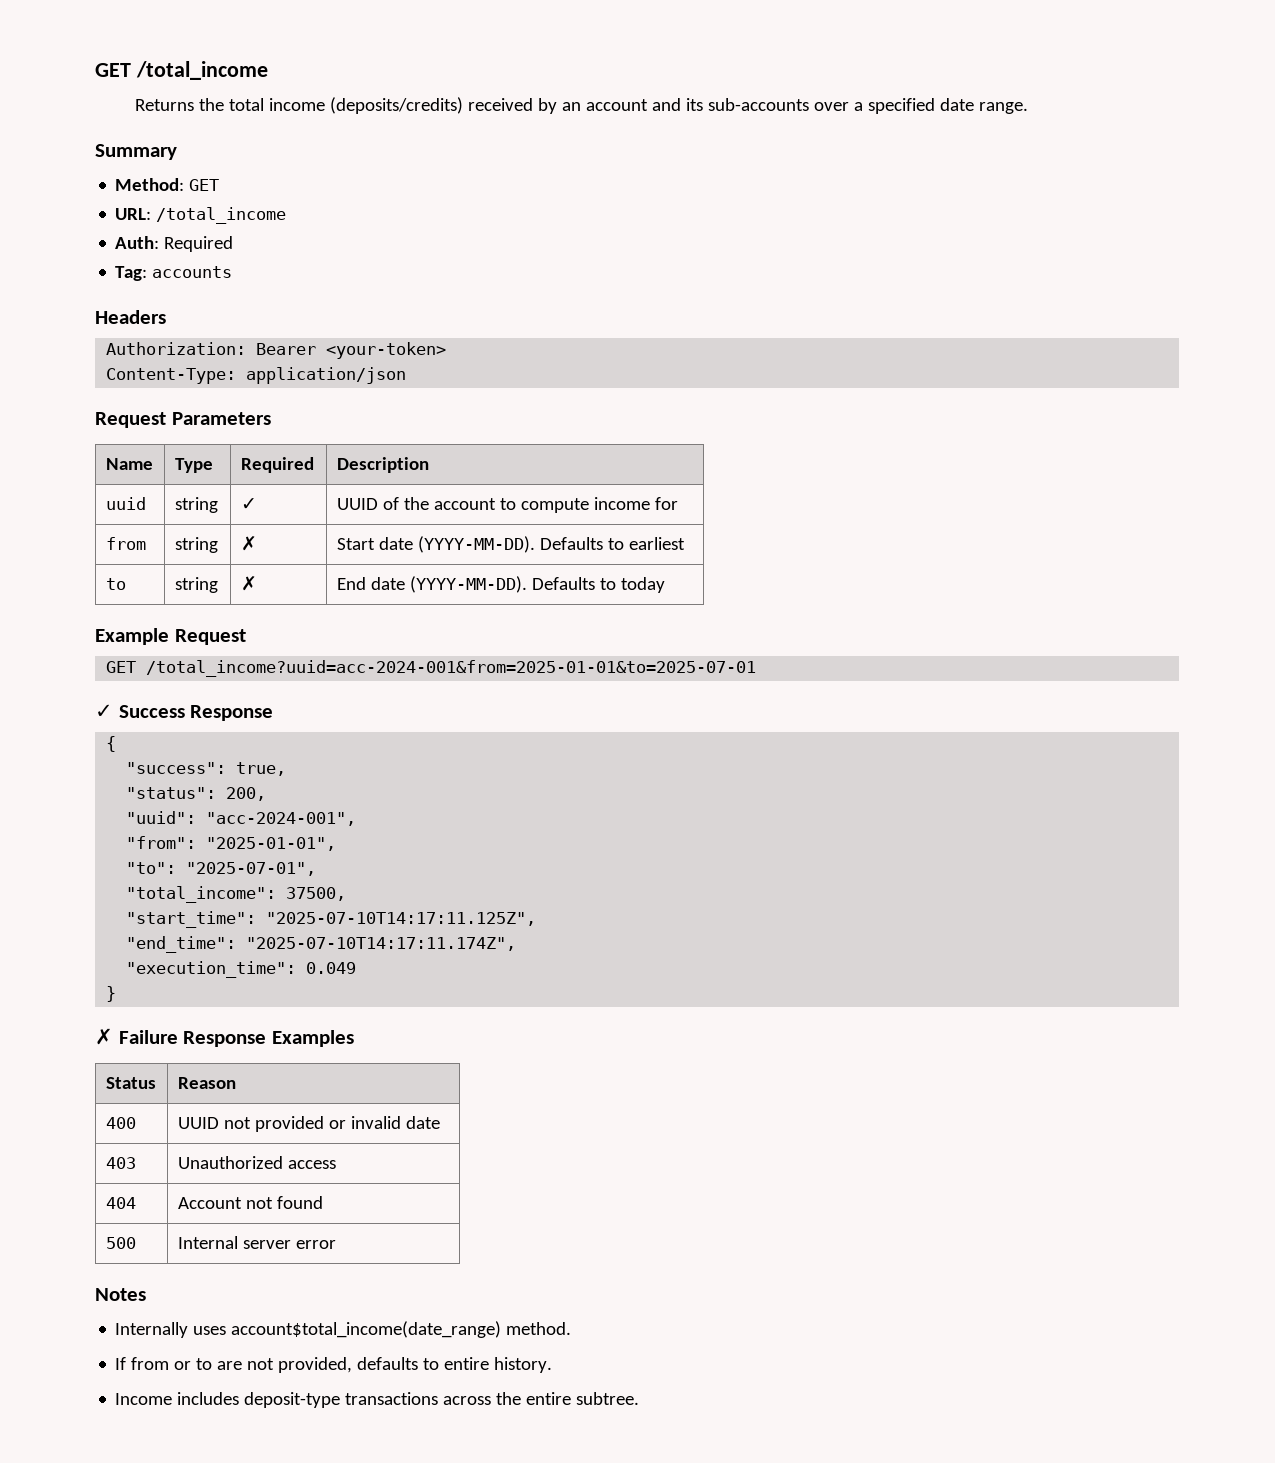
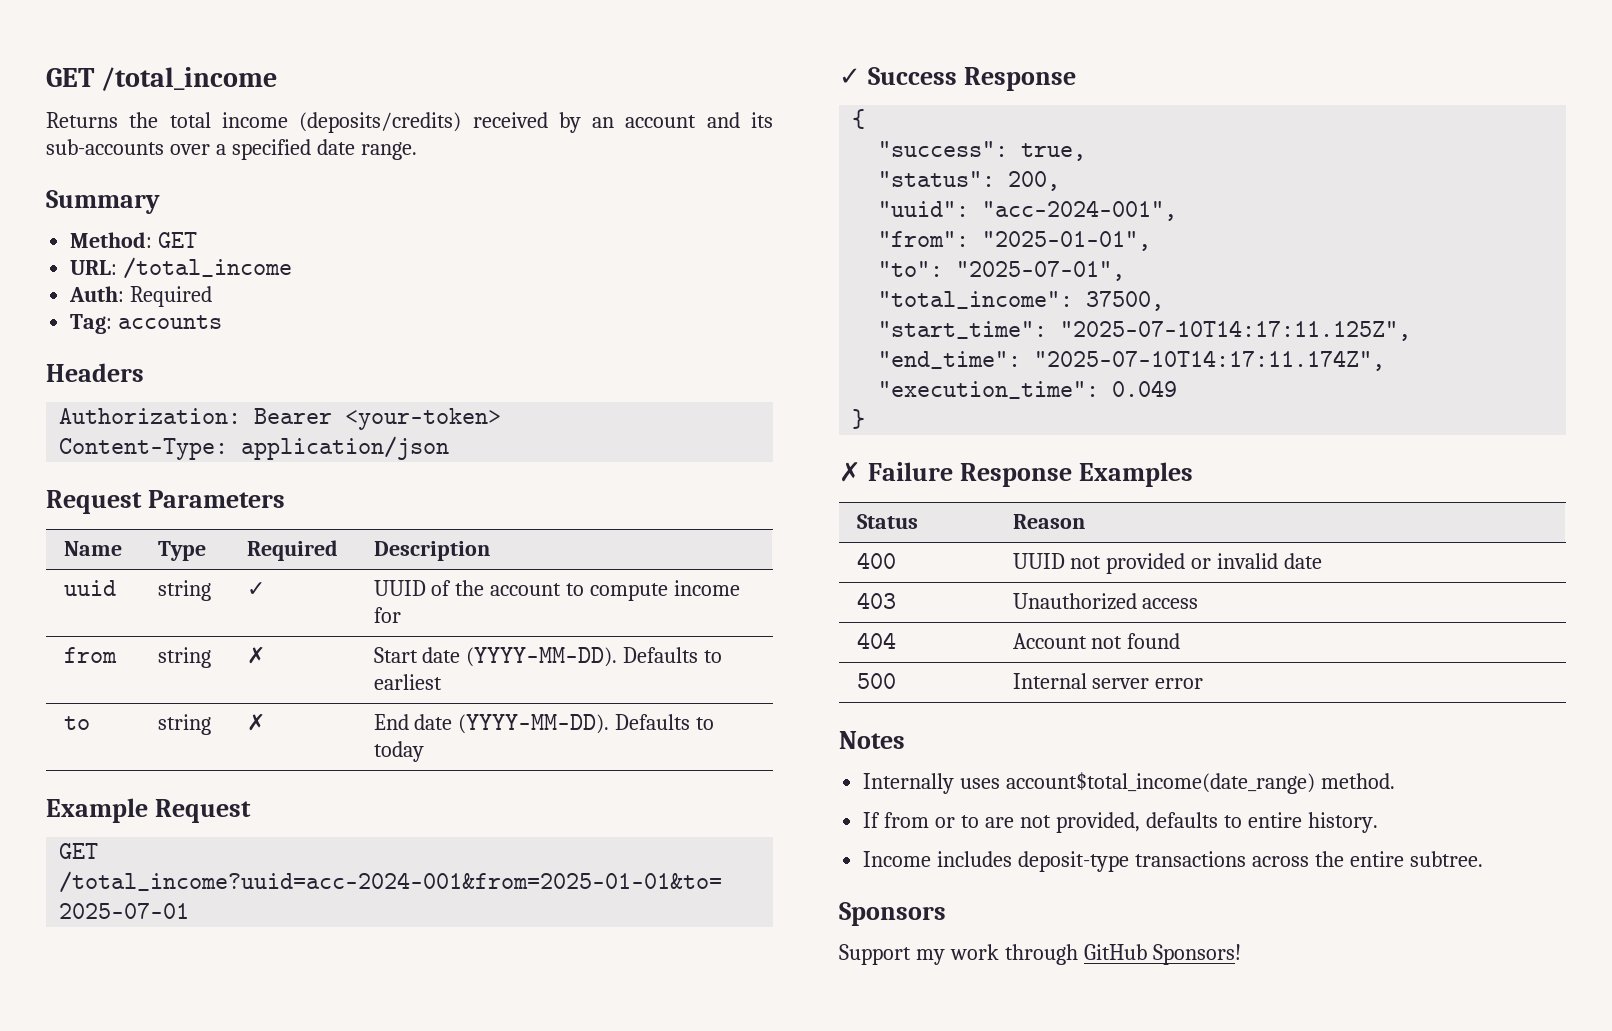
+ Sponsors
+ Support my work through GitHub Sponsors!

